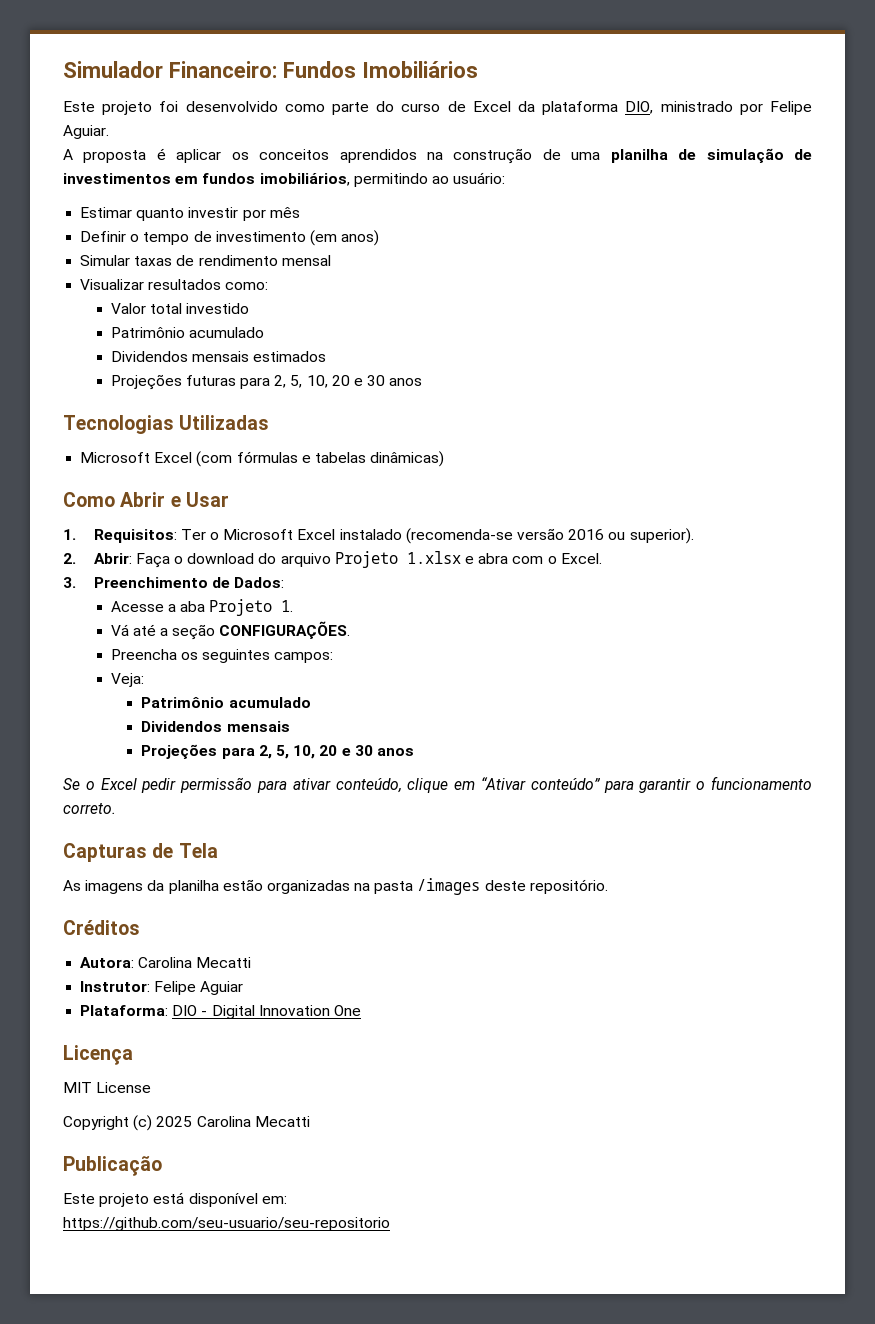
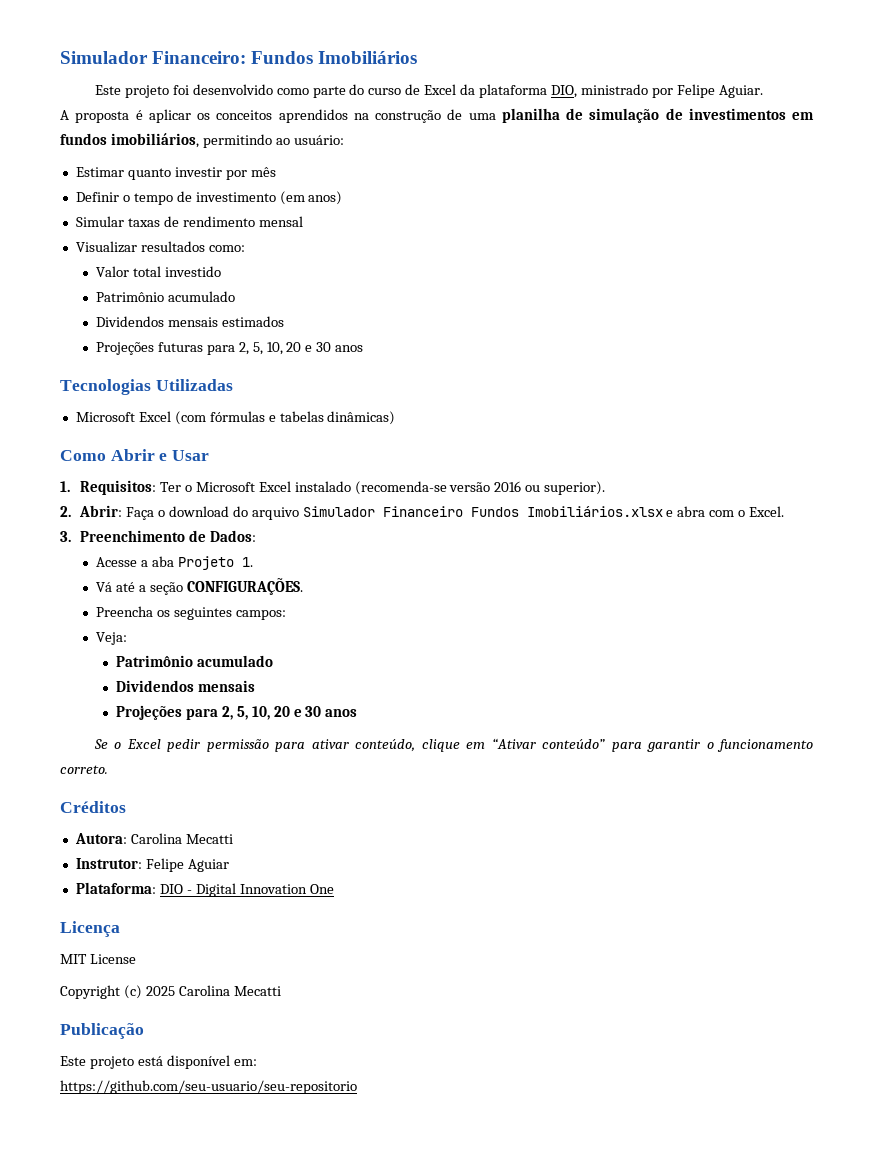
- 2. Abrir: Faça o download do arquivo Projeto 1.xlsx e abra com o Excel.
+ 2. Abrir: Faça o download do arquivo Simulador Financeiro Fundos Imobiliários.xlsx e abra com o Excel.
- Capturas de Tela
- As imagens da planilha estão organizadas na pasta /images deste repositório.

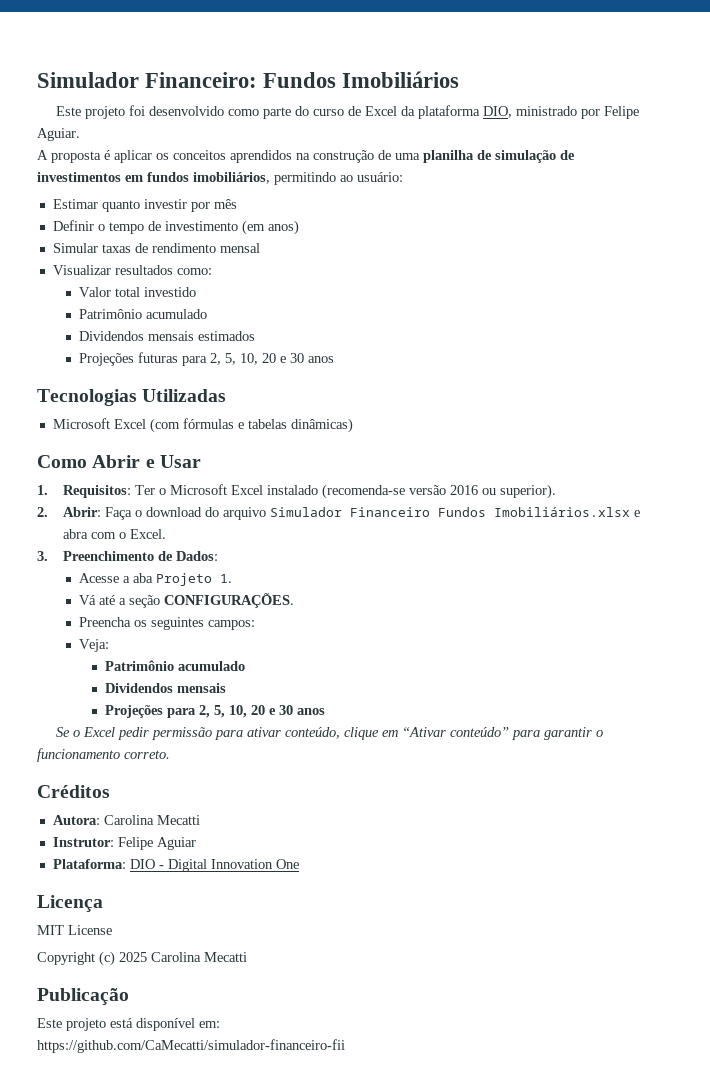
- https://github.com/seu-usuario/seu-repositorio
+ https://github.com/CaMecatti/simulador-financeiro-fii

